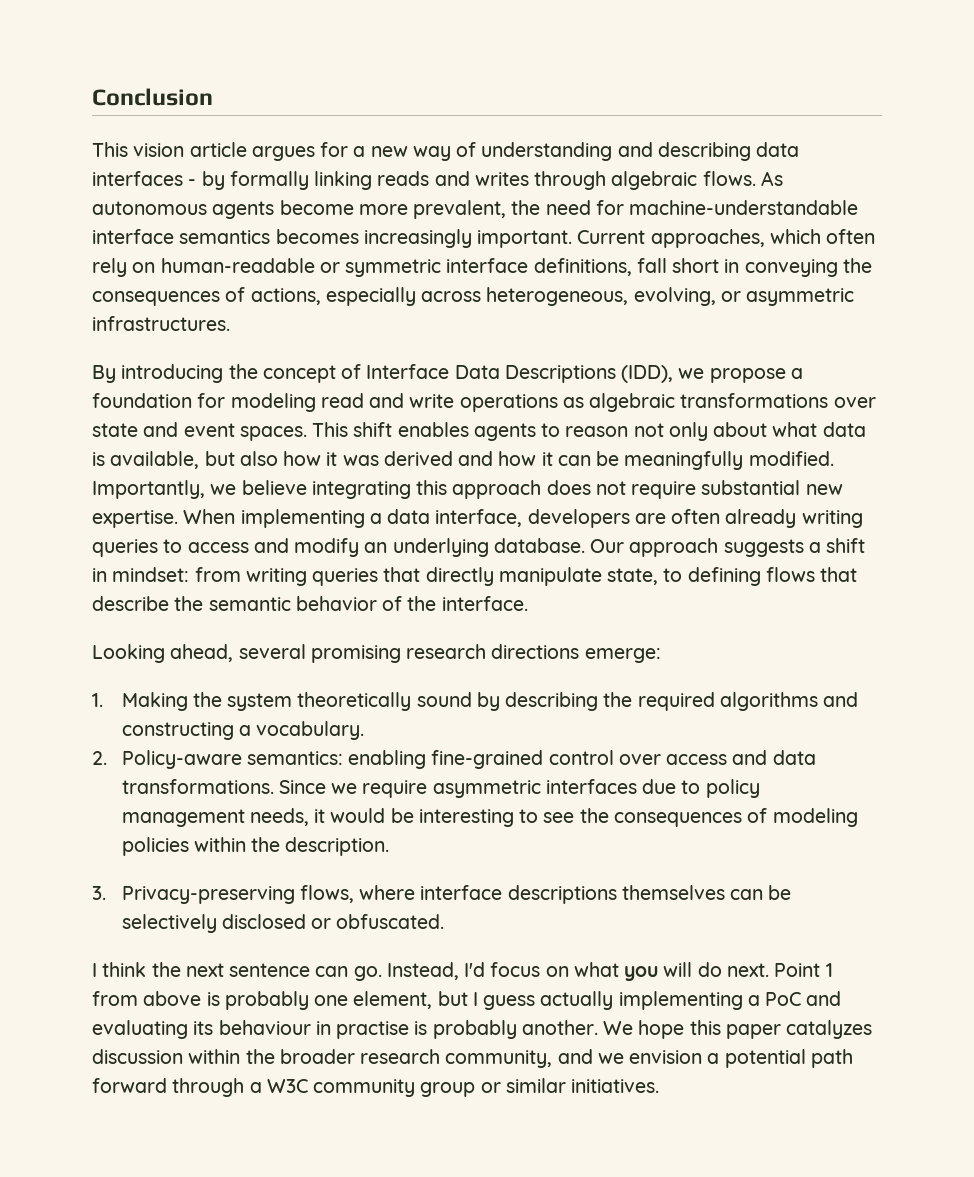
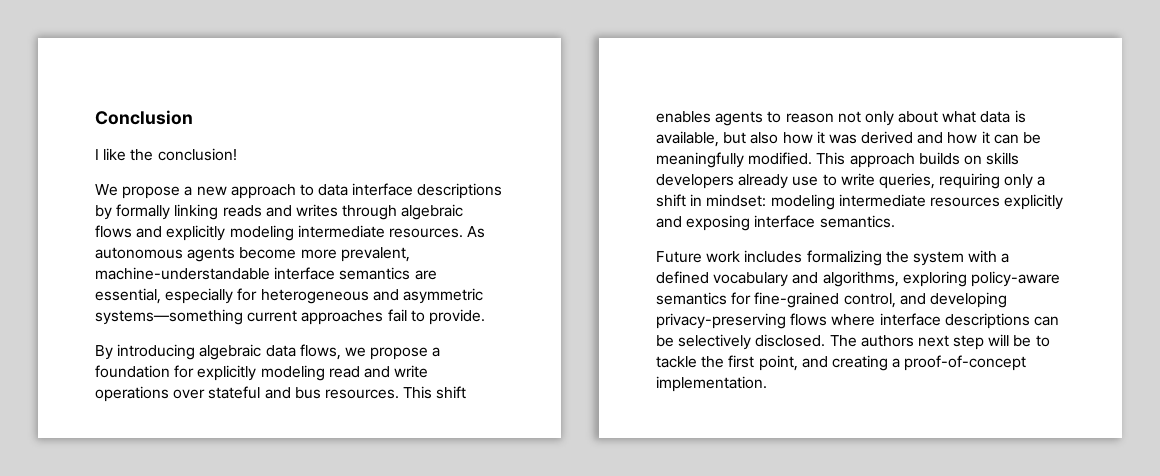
- This vision article argues for a new way of understanding and describing data interfaces - by formally linking reads and writes through algebraic flows.
+ I like the conclusion!
+ We propose a new approach to data interface descriptions by formally linking reads and writes through algebraic flows and explicitly modeling intermediate resources.
- As autonomous agents become more prevalent, the need for machine-understandable interface semantics becomes increasingly important. Current approaches, which often rely on human-readable or symmetric interface definitions, fall short in conveying the consequences of actions, especially across heterogeneous, evolving, or asymmetric infrastructures.
- By introducing the concept of Interface Data Descriptions (IDD), we propose a foundation for modeling read and write operations as algebraic transformations over state and event spaces.
+ As autonomous agents become more prevalent, machine-understandable interface semantics are essential, especially for heterogeneous and asymmetric systems—something current approaches fail to provide.
+ By introducing algebraic data flows, we propose a foundation for explicitly modeling read and write operations over stateful and bus resources.
- Importantly, we believe integrating this approach does not require substantial new expertise. When implementing a data interface, developers are often already writing queries to access and modify an underlying database. Our approach suggests a shift in mindset: from writing queries that directly manipulate state, to defining flows that describe the semantic behavior of the interface.
- Looking ahead, several promising research directions emerge:
- 1. Making the system theoretically sound by describing the required algorithms and constructing a vocabulary.
- 2. Policy-aware semantics: enabling fine-grained control over access and data transformations. Since we require asymmetric interfaces due to policy management needs, it would be interesting to see the consequences of modeling policies within the description.
- 3. Privacy-preserving flows, where interface descriptions themselves can be selectively disclosed or obfuscated.
- I think the next sentence can go. Instead, I'd focus on what you will do next. Point 1 from above is probably one element, but I guess actually implementing a PoC and evaluating its behaviour in practise is probably another. We hope this paper catalyzes discussion within the broader research community, and we envision a potential path forward through a W3C community group or similar initiatives.
+ This approach builds on skills developers already use to write queries, requiring only a shift in mindset: modeling intermediate resources explicitly and exposing interface semantics.
+ Future work includes formalizing the system with a defined vocabulary and algorithms, exploring policy-aware semantics for fine-grained control, and developing privacy-preserving flows where interface descriptions can be selectively disclosed. The authors next step will be to tackle the first point, and creating a proof-of-concept implementation.

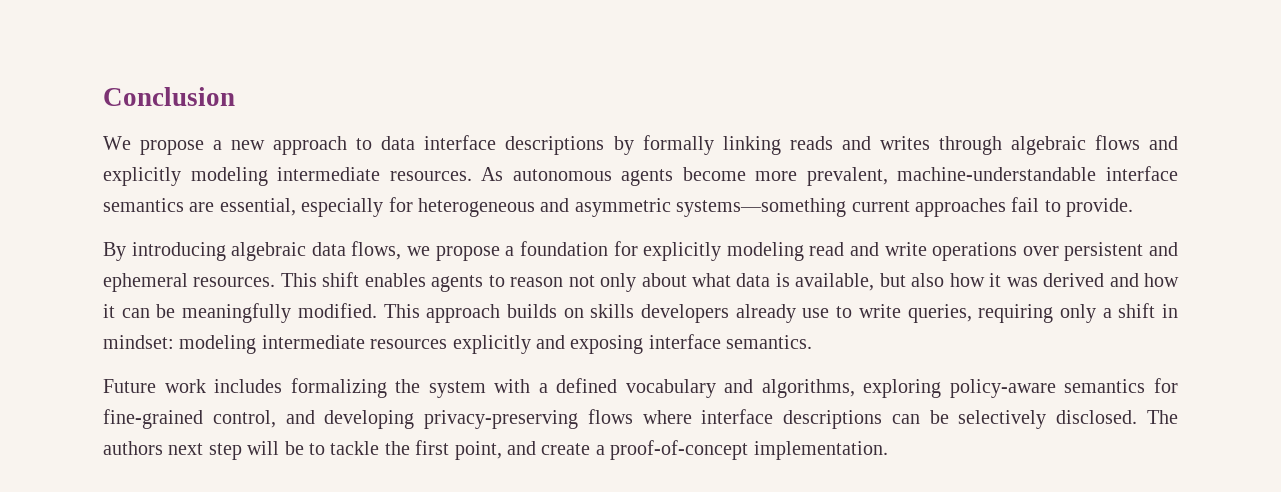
- I like the conclusion!
- By introducing algebraic data flows, we propose a foundation for explicitly modeling read and write operations over stateful and bus resources.
+ By introducing algebraic data flows, we propose a foundation for explicitly modeling read and write operations over persistent and ephemeral resources.
- The authors next step will be to tackle the first point, and creating a proof-of-concept implementation.
+ The authors next step will be to tackle the first point, and create a proof-of-concept implementation.

